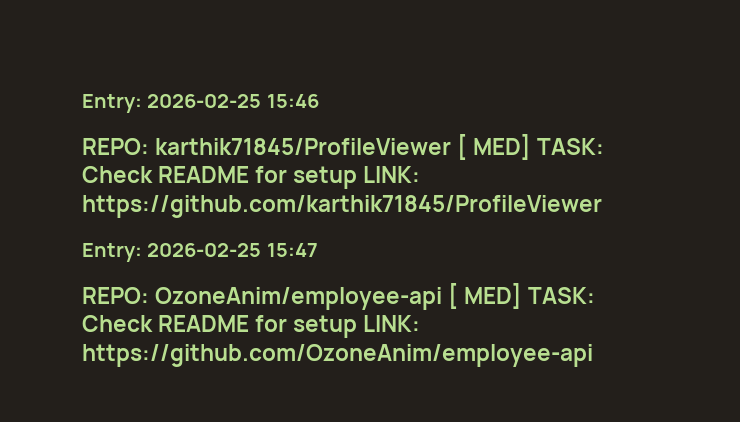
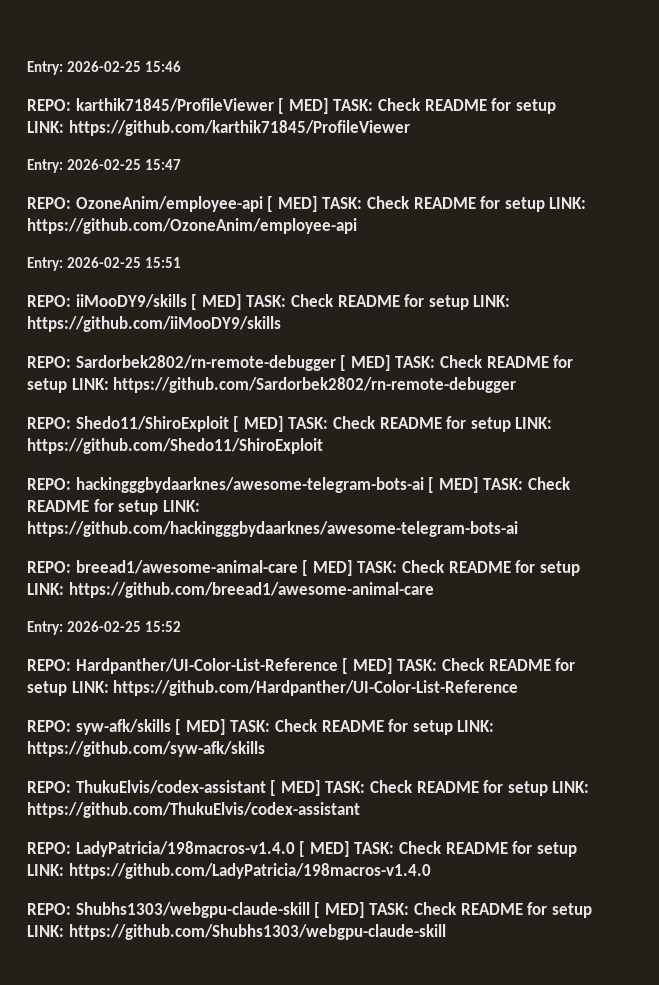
+ Entry: 2026-02-25 15:51
+ REPO: iiMooDY9/skills [ MED] TASK: Check README for setup LINK: https://github.com/iiMooDY9/skills
+ REPO: Sardorbek2802/rn-remote-debugger [ MED] TASK: Check README for setup LINK: https://github.com/Sardorbek2802/rn-remote-debugger
+ REPO: Shedo11/ShiroExploit [ MED] TASK: Check README for setup LINK: https://github.com/Shedo11/ShiroExploit
+ REPO: hackingggbydaarknes/awesome-telegram-bots-ai [ MED] TASK: Check README for setup LINK: https://github.com/hackingggbydaarknes/awesome-telegram-bots-ai
+ REPO: breead1/awesome-animal-care [ MED] TASK: Check README for setup LINK: https://github.com/breead1/awesome-animal-care
+ Entry: 2026-02-25 15:52
+ REPO: Hardpanther/UI-Color-List-Reference [ MED] TASK: Check README for setup LINK: https://github.com/Hardpanther/UI-Color-List-Reference
+ REPO: syw-afk/skills [ MED] TASK: Check README for setup LINK: https://github.com/syw-afk/skills
+ REPO: ThukuElvis/codex-assistant [ MED] TASK: Check README for setup LINK: https://github.com/ThukuElvis/codex-assistant
+ REPO: LadyPatricia/198macros-v1.4.0 [ MED] TASK: Check README for setup LINK: https://github.com/LadyPatricia/198macros-v1.4.0
+ REPO: Shubhs1303/webgpu-claude-skill [ MED] TASK: Check README for setup LINK: https://github.com/Shubhs1303/webgpu-claude-skill

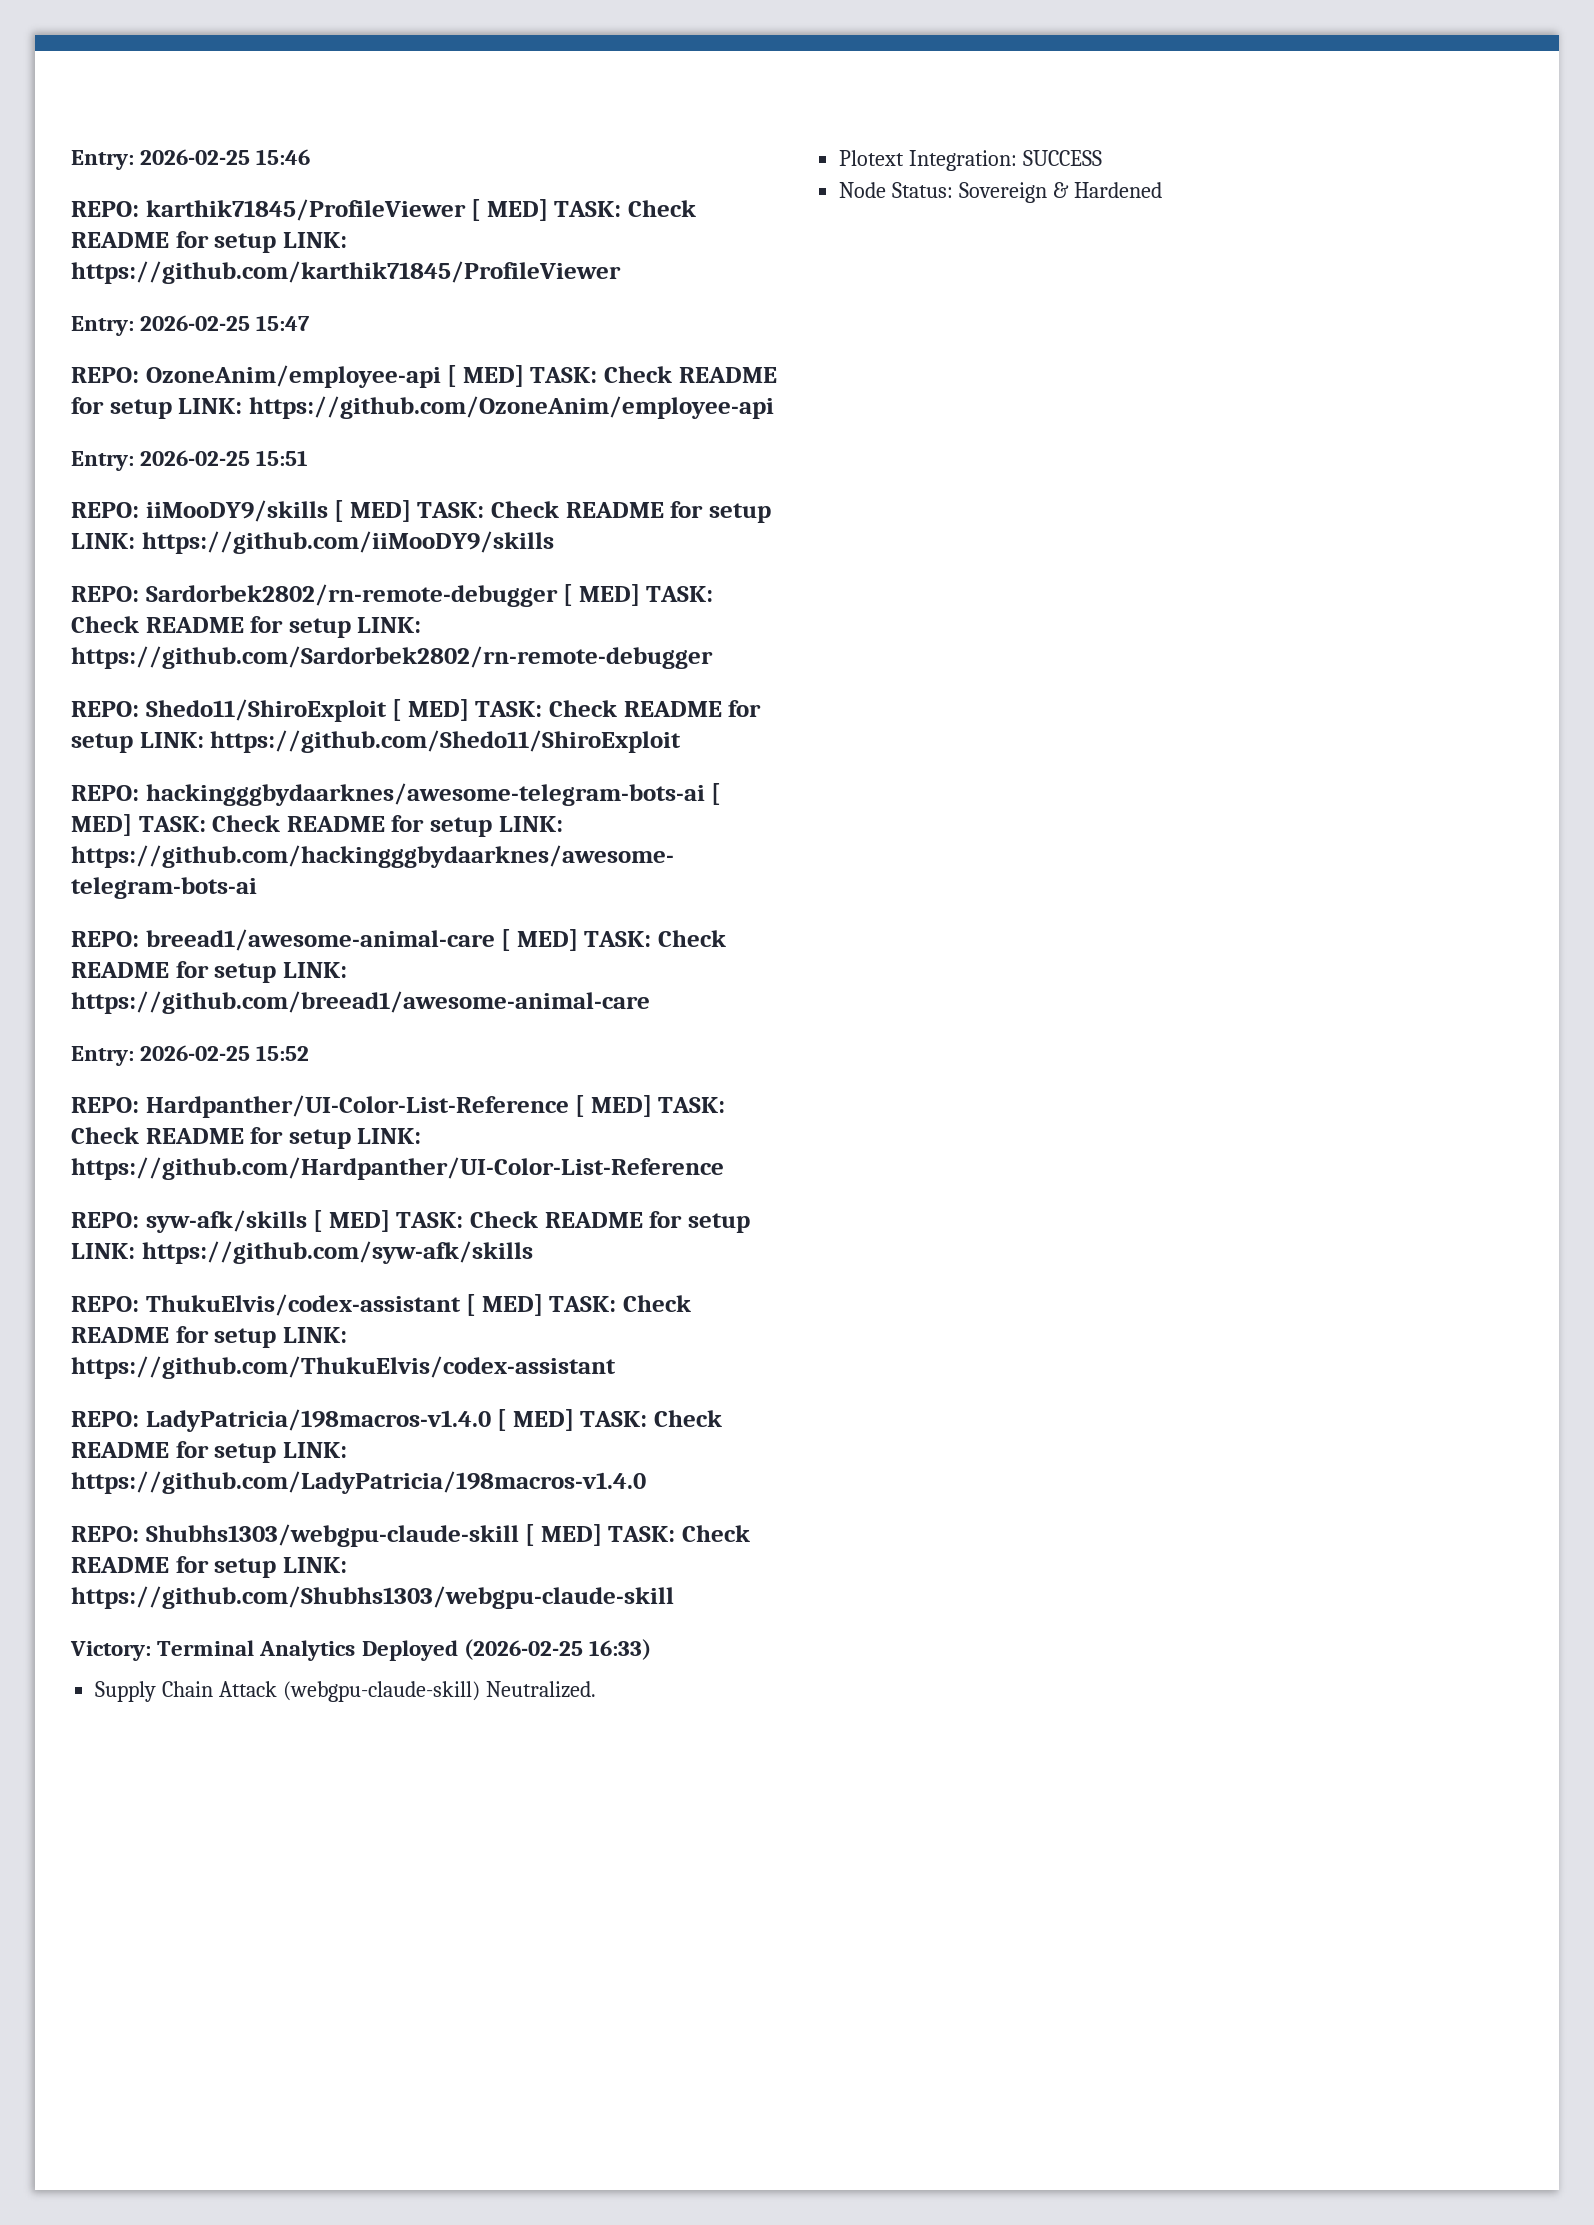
+ Victory: Terminal Analytics Deployed (2026-02-25 16:33)
+ Supply Chain Attack (webgpu-claude-skill) Neutralized.
+ Plotext Integration: SUCCESS
+ Node Status: Sovereign & Hardened

